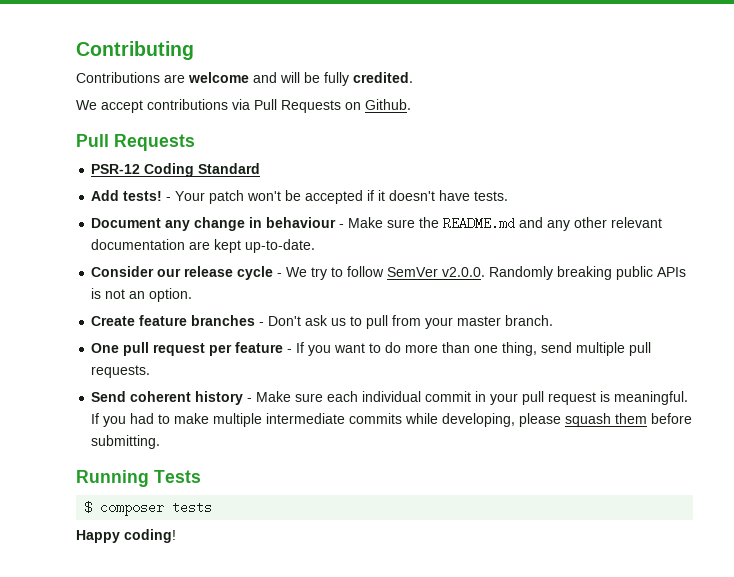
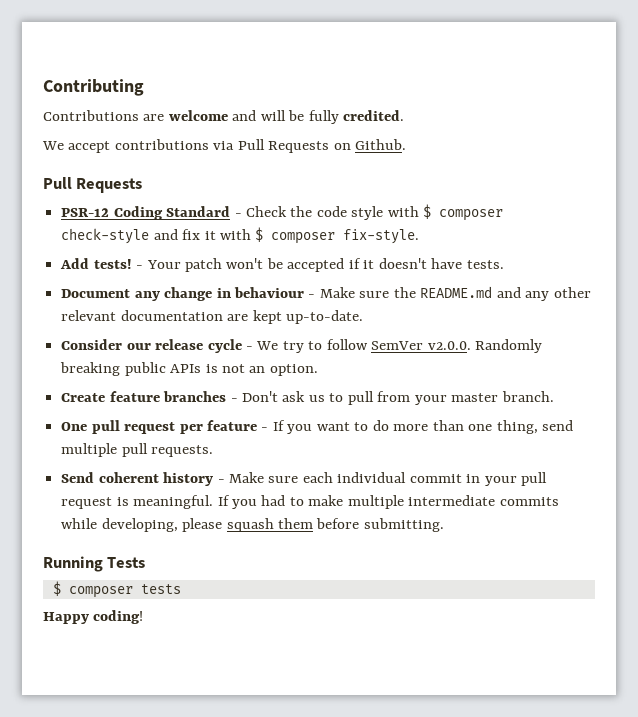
- PSR-12 Coding Standard
+ PSR-12 Coding Standard - Check the code style with $ composer check-style and fix it with $ composer fix-style.

